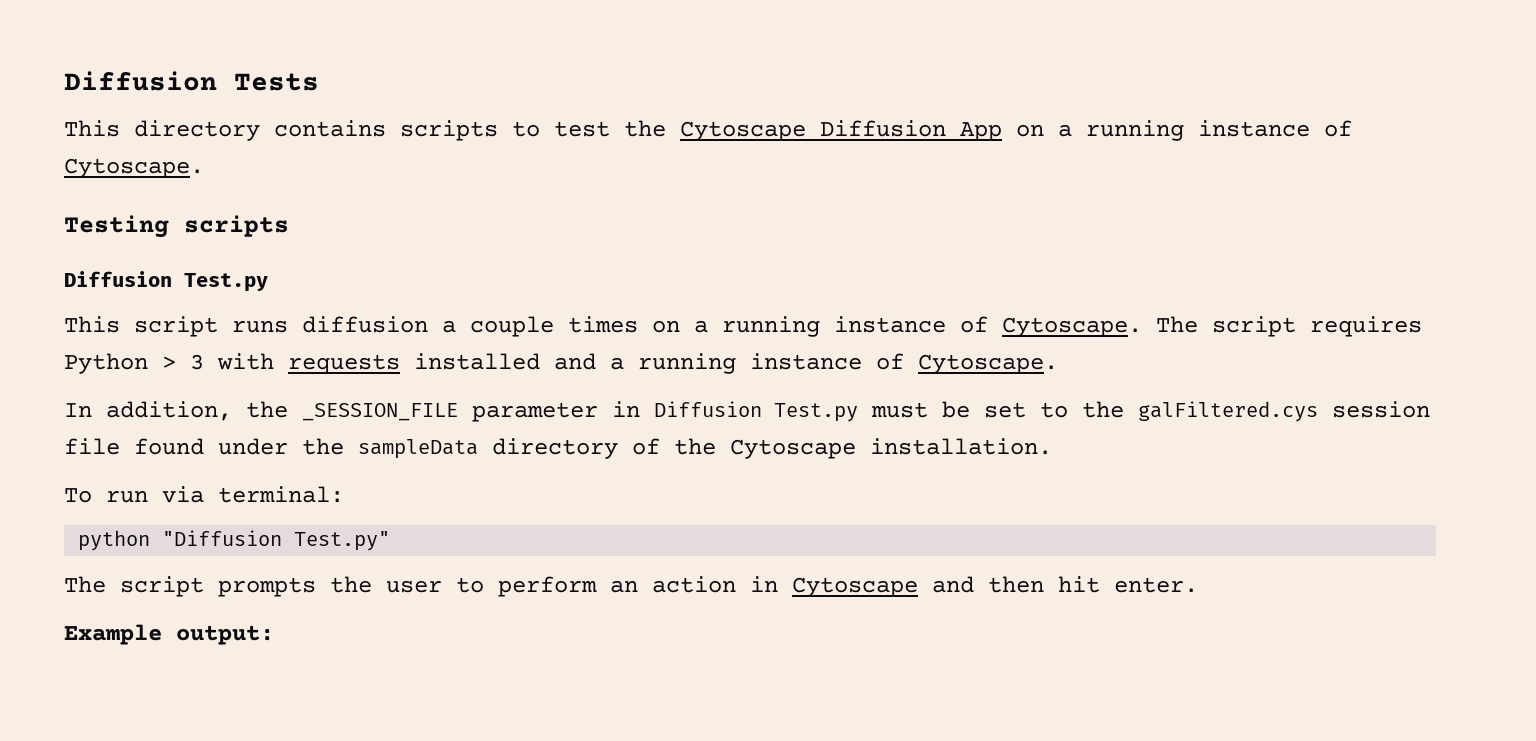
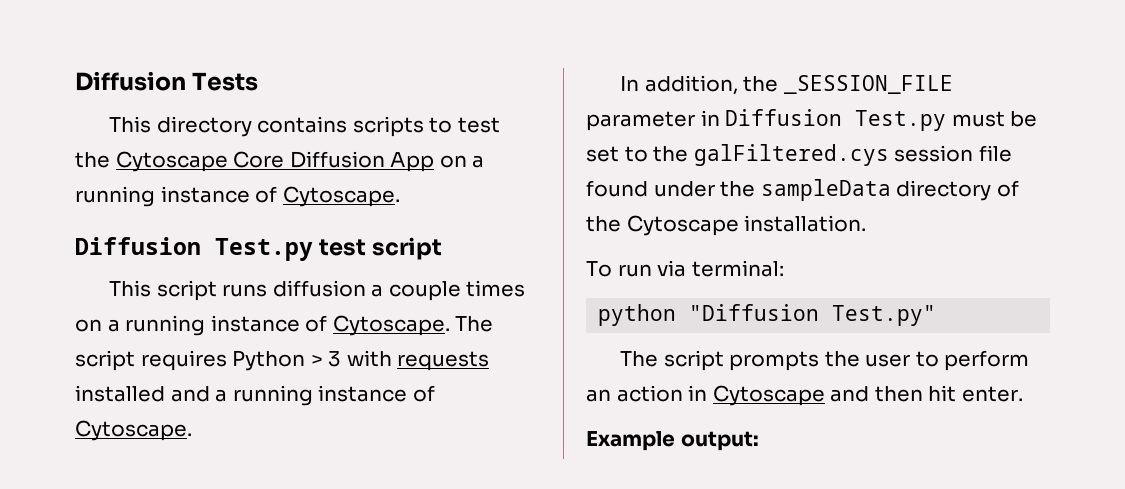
- This directory contains scripts to test the Cytoscape Diffusion App on a running instance of Cytoscape.
+ This directory contains scripts to test the Cytoscape Core Diffusion App on a running instance of Cytoscape.
- Testing scripts
- Diffusion Test.py
+ Diffusion Test.py test script

